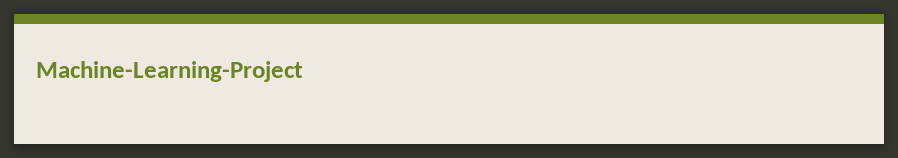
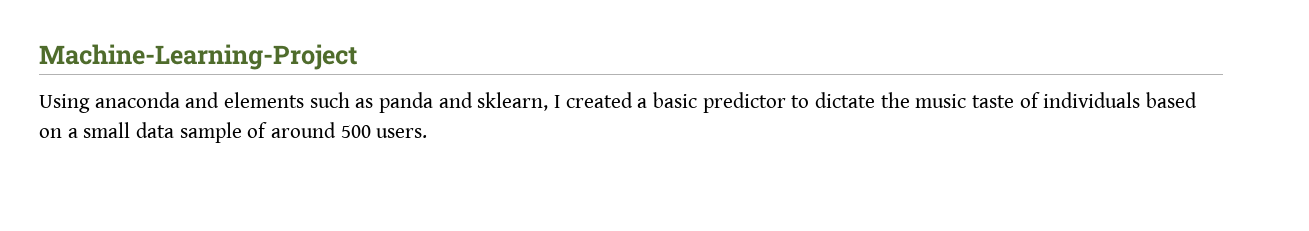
+ Using anaconda and elements such as panda and sklearn, I created a basic predictor to dictate the music taste of individuals based on a small data sample of around 500 users.

